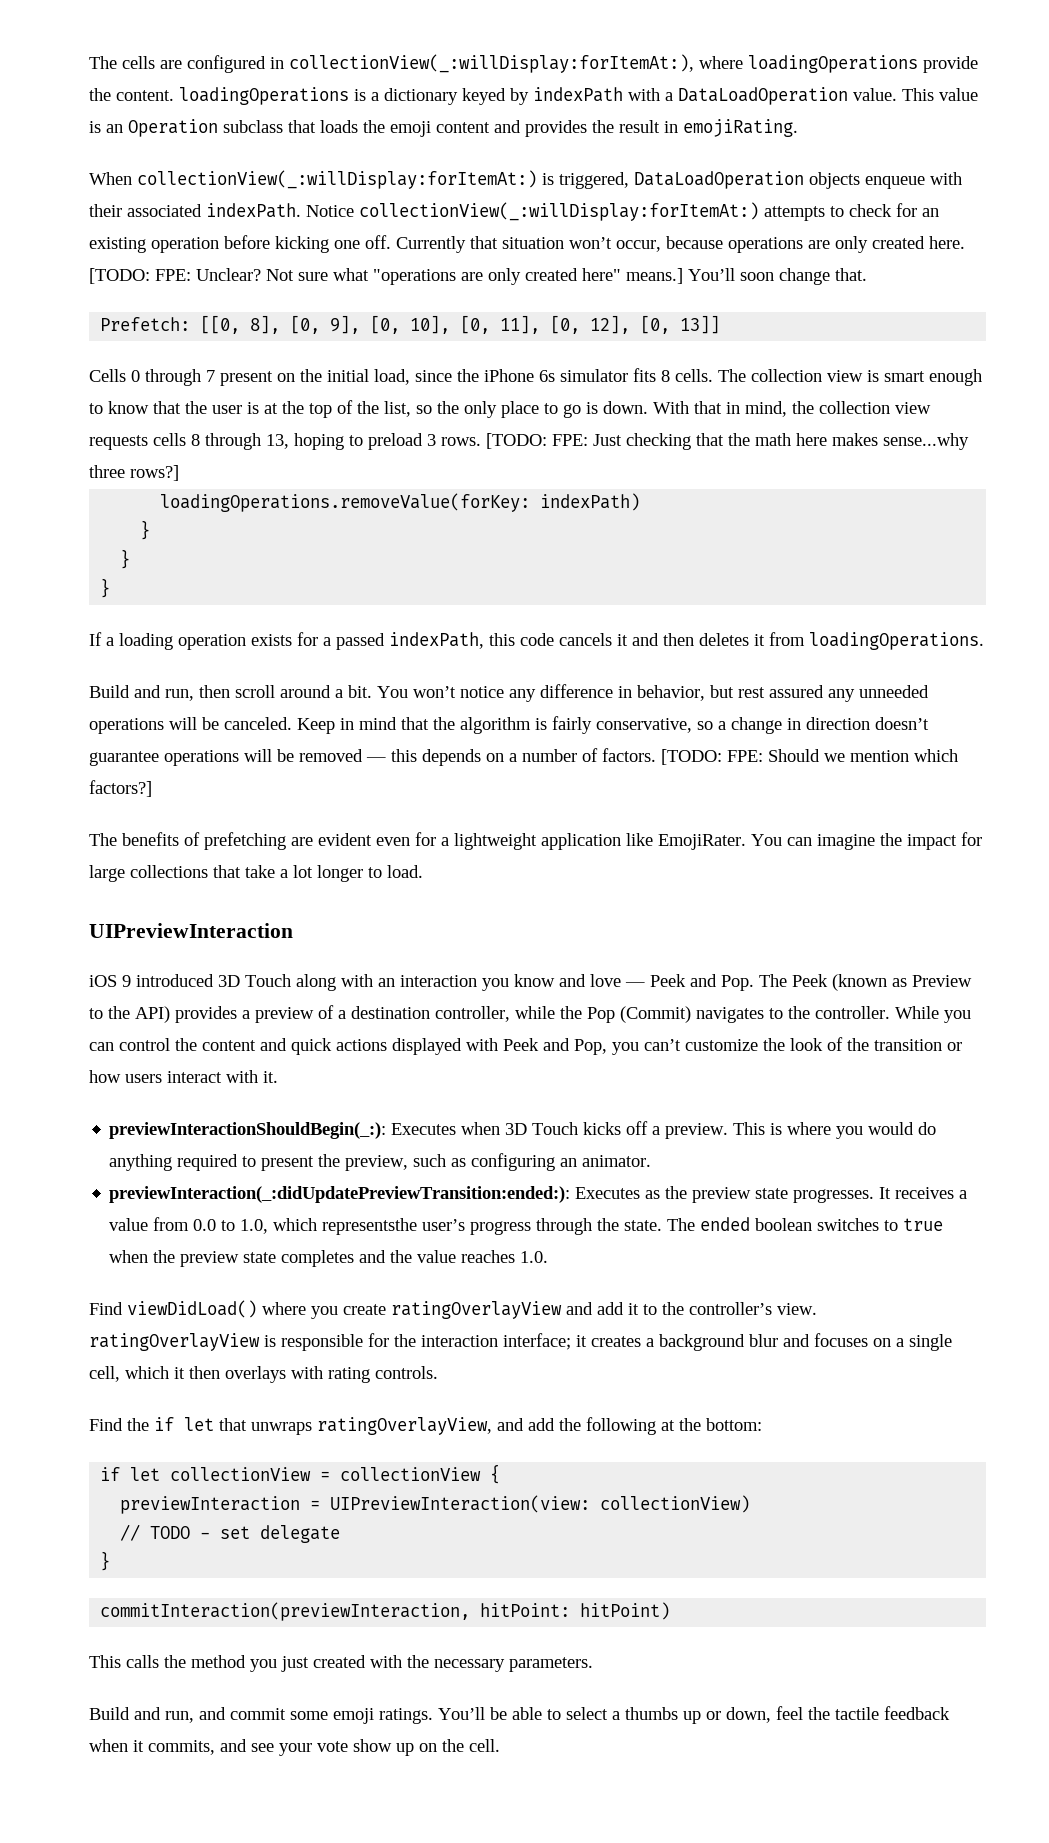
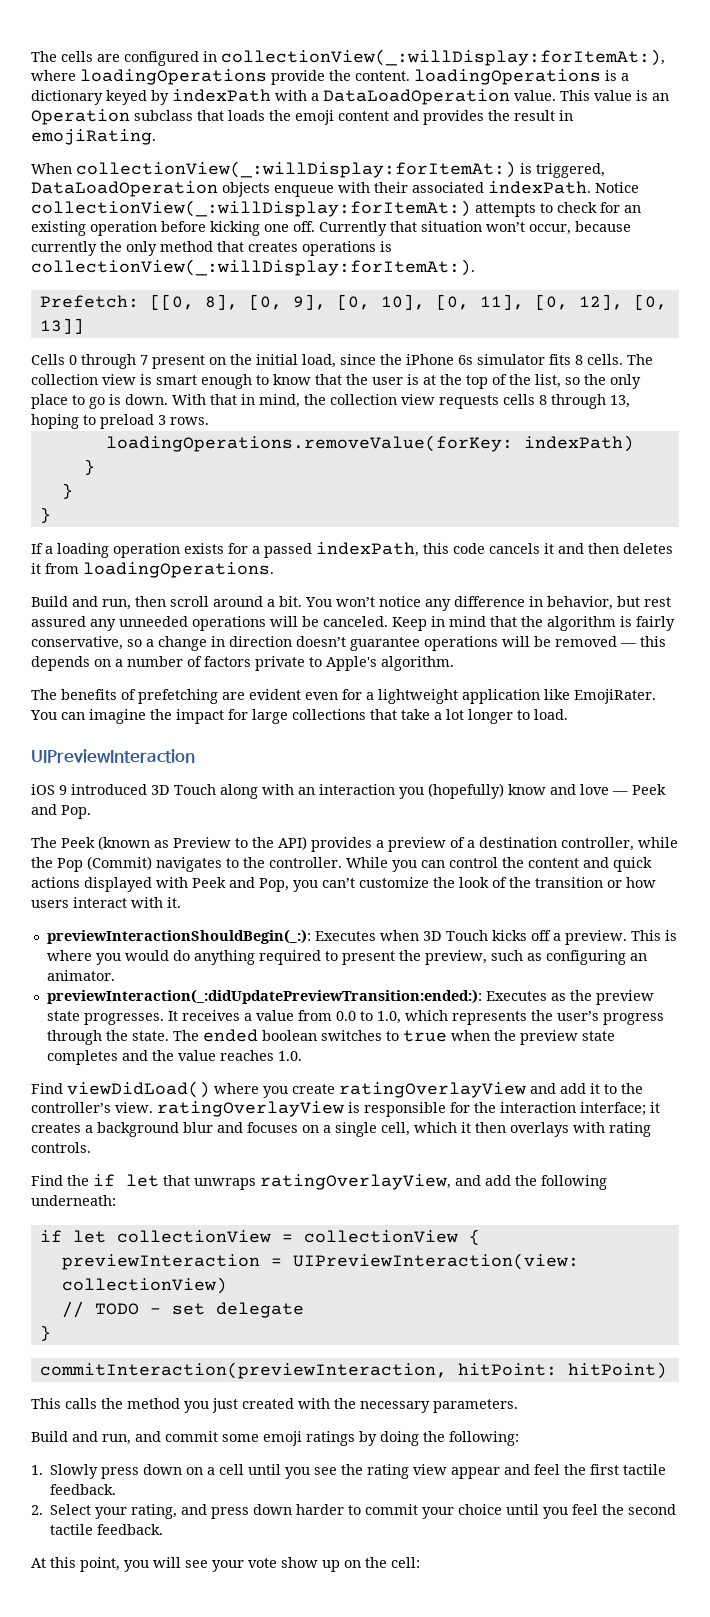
- Currently that situation won’t occur, because operations are only created here. [TODO: FPE: Unclear? Not sure what "operations are only created here" means.] You’ll soon change that.
+ Currently that situation won’t occur, because currently the only method that creates operations is collectionView(_:willDisplay:forItemAt:).
- [TODO: FPE: Just checking that the math here makes sense...why three rows?]
- Keep in mind that the algorithm is fairly conservative, so a change in direction doesn’t guarantee operations will be removed — this depends on a number of factors. [TODO: FPE: Should we mention which factors?]
+ Keep in mind that the algorithm is fairly conservative, so a change in direction doesn’t guarantee operations will be removed — this depends on a number of factors private to Apple's algorithm.
- iOS 9 introduced 3D Touch along with an interaction you know and love — Peek and Pop. The Peek (known as Preview to the API) provides a preview of a destination controller, while the Pop (Commit) navigates to the controller.
+ iOS 9 introduced 3D Touch along with an interaction you (hopefully) know and love — Peek and Pop.
+ The Peek (known as Preview to the API) provides a preview of a destination controller, while the Pop (Commit) navigates to the controller.
- It receives a value from 0.0 to 1.0, which representsthe user’s progress through the state.
+ It receives a value from 0.0 to 1.0, which represents the user’s progress through the state.
- Find the if let that unwraps ratingOverlayView, and add the following at the bottom:
+ Find the if let that unwraps ratingOverlayView, and add the following underneath:
- Build and run, and commit some emoji ratings. You’ll be able to select a thumbs up or down, feel the tactile feedback when it commits, and see your vote show up on the cell.
+ Build and run, and commit some emoji ratings by doing the following:
+ 1. Slowly press down on a cell until you see the rating view appear and feel the first tactile feedback.
+ 2. Select your rating, and press down harder to commit your choice until you feel the second tactile feedback.
+ At this point, you will see your vote show up on the cell:

